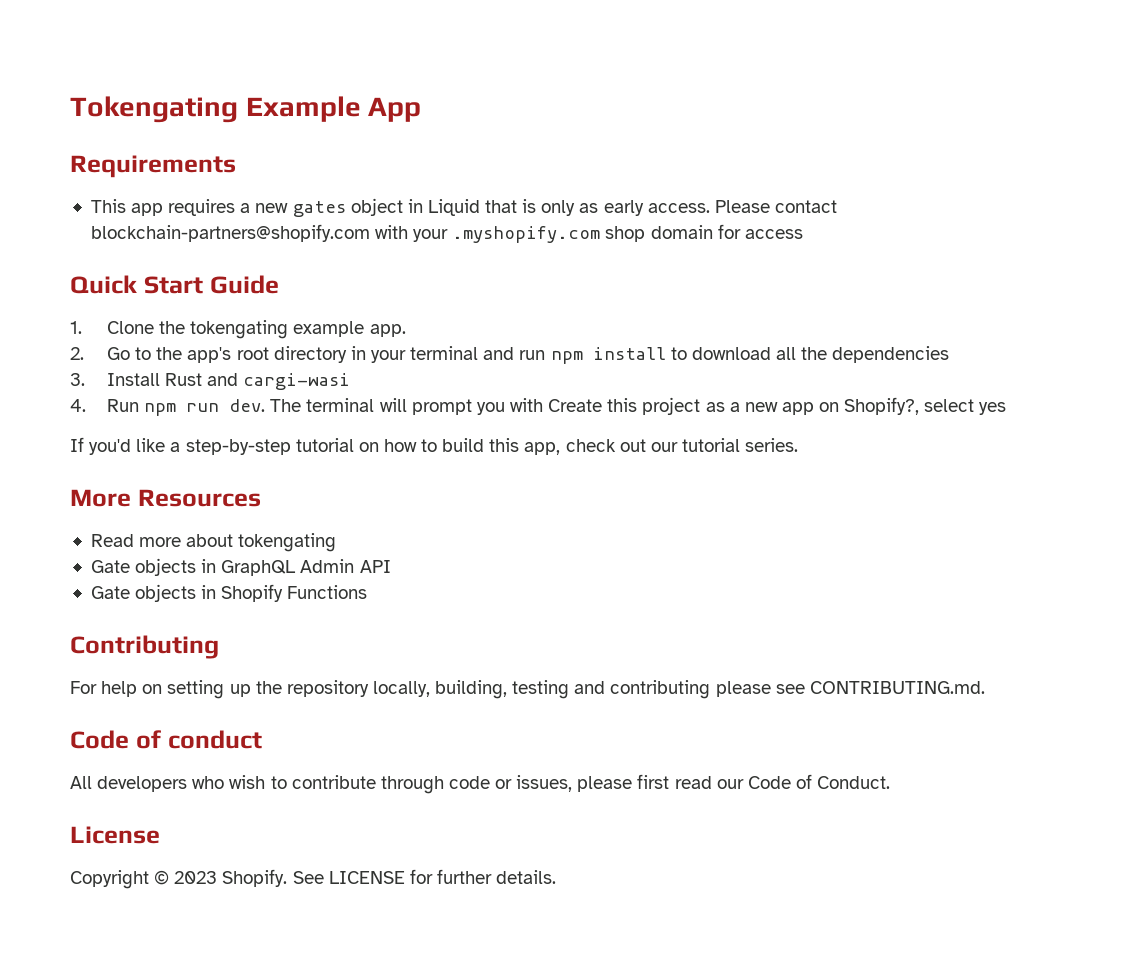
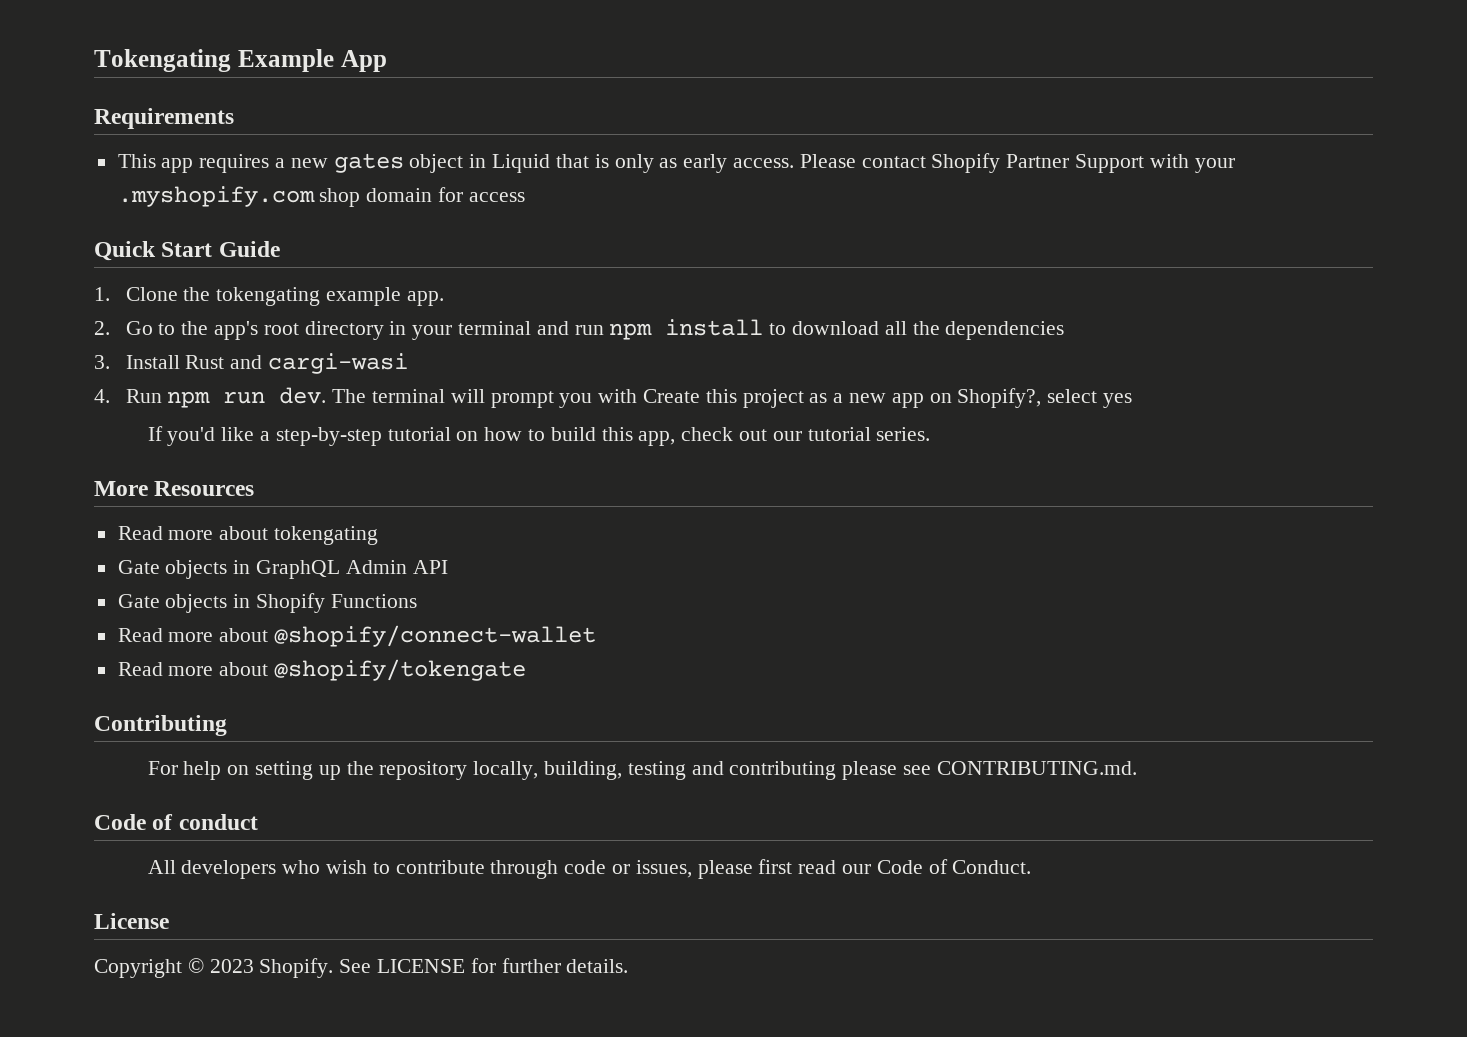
- Please contact blockchain-partners@shopify.com with your .myshopify.com shop domain for access
+ Please contact Shopify Partner Support with your .myshopify.com shop domain for access
+ Read more about @shopify/connect-wallet
+ Read more about @shopify/tokengate

